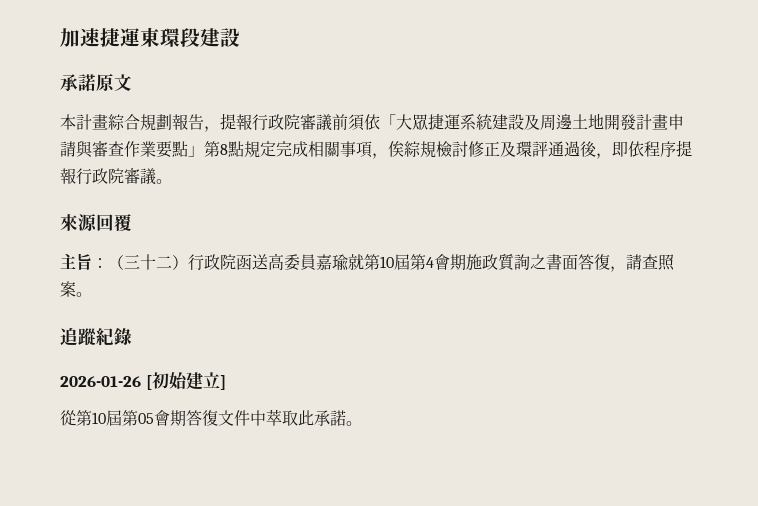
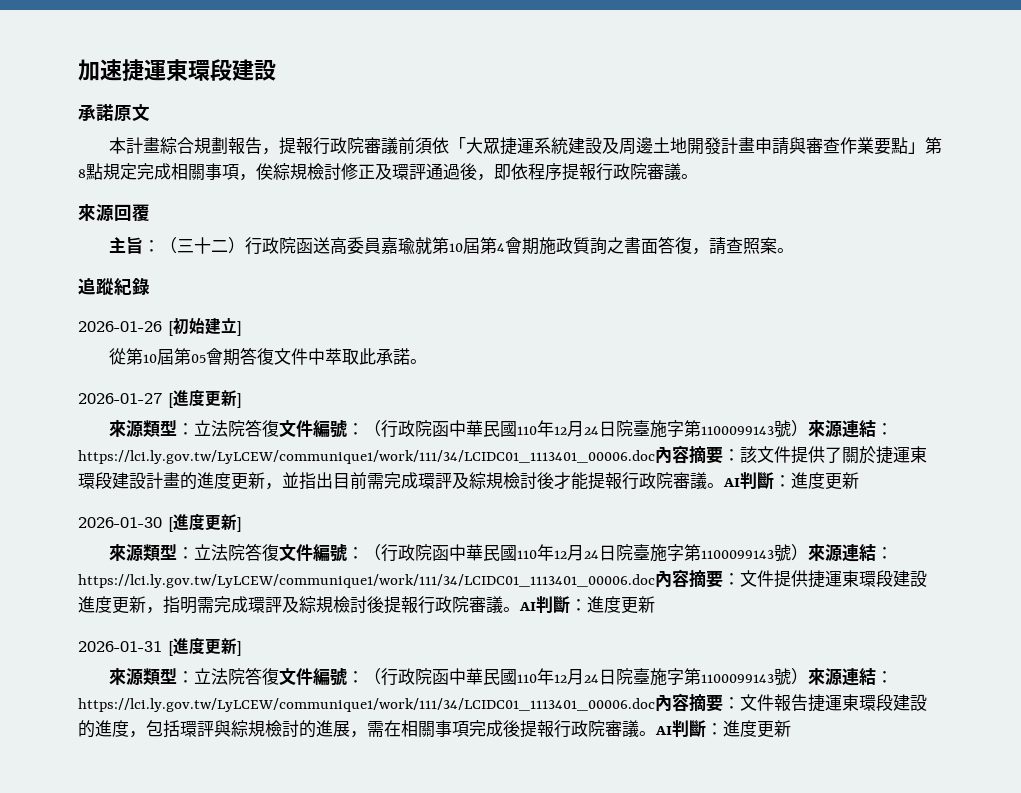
+ 2026-01-27 [進度更新]
+ 來源類型：立法院答復文件編號：（行政院函中華民國110年12月24日院臺施字第1100099143號）來源連結：https://lci.ly.gov.tw/LyLCEW/communique1/work/111/34/LCIDC01_1113401_00006.doc內容摘要：該文件提供了關於捷運東環段建設計畫的進度更新，並指出目前需完成環評及綜規檢討後才能提報行政院審議。AI判斷：進度更新
+ 2026-01-30 [進度更新]
+ 來源類型：立法院答復文件編號：（行政院函中華民國110年12月24日院臺施字第1100099143號）來源連結：https://lci.ly.gov.tw/LyLCEW/communique1/work/111/34/LCIDC01_1113401_00006.doc內容摘要：文件提供捷運東環段建設進度更新，指明需完成環評及綜規檢討後提報行政院審議。AI判斷：進度更新
+ 2026-01-31 [進度更新]
+ 來源類型：立法院答復文件編號：（行政院函中華民國110年12月24日院臺施字第1100099143號）來源連結：https://lci.ly.gov.tw/LyLCEW/communique1/work/111/34/LCIDC01_1113401_00006.doc內容摘要：文件報告捷運東環段建設的進度，包括環評與綜規檢討的進展，需在相關事項完成後提報行政院審議。AI判斷：進度更新

